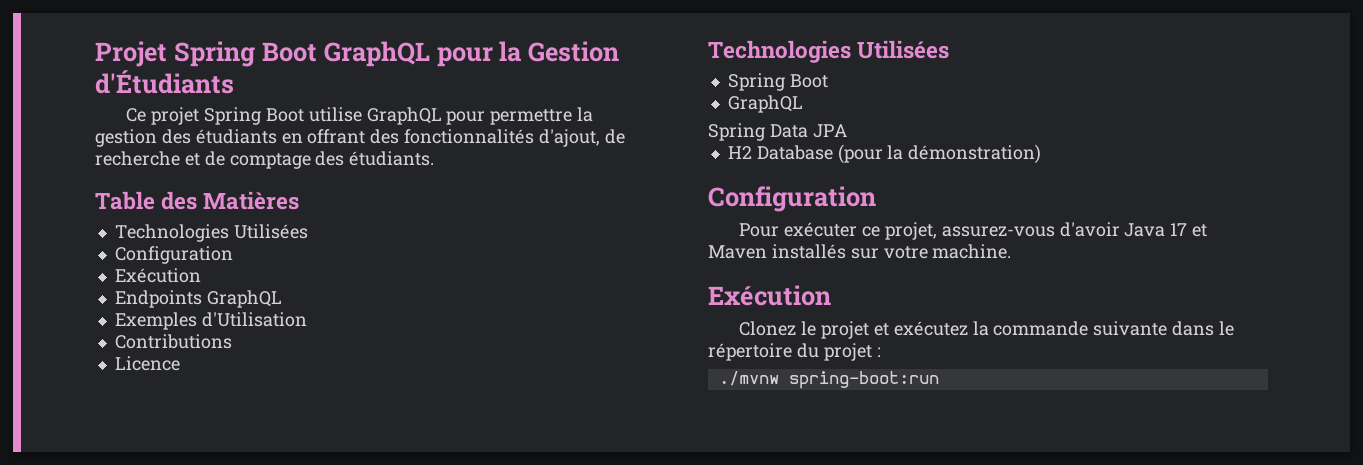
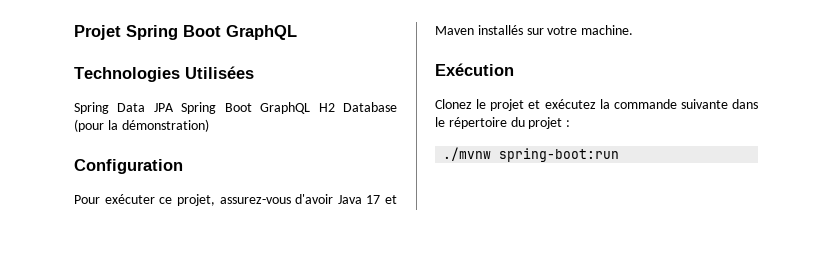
- Projet Spring Boot GraphQL pour la Gestion d'Étudiants
- Ce projet Spring Boot utilise GraphQL pour permettre la gestion des étudiants en offrant des fonctionnalités d'ajout, de recherche et de comptage des étudiants.
- Table des Matières
+ Projet Spring Boot GraphQL
  Technologies Utilisées
- Configuration
- Exécution
- Endpoints GraphQL
- Exemples d'Utilisation
- Contributions
- Licence
- Technologies Utilisées
- Spring Boot
- GraphQL
- Spring Data JPA
- H2 Database (pour la démonstration)
+ Spring Data JPA Spring Boot GraphQL H2 Database (pour la démonstration)

